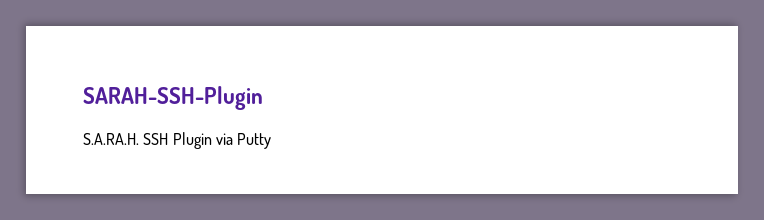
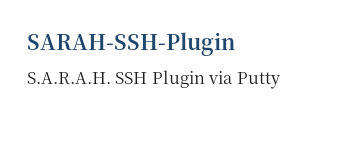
- S.A.RA.H. SSH Plugin via Putty
+ S.A.R.A.H. SSH Plugin via Putty

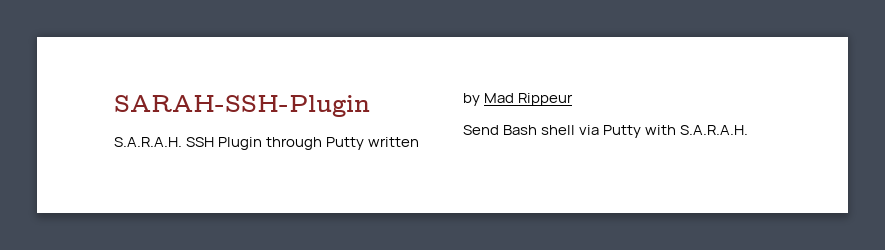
- S.A.R.A.H. SSH Plugin via Putty
+ S.A.R.A.H. SSH Plugin through Putty written by Mad Rippeur
+ Send Bash shell via Putty with S.A.R.A.H.

